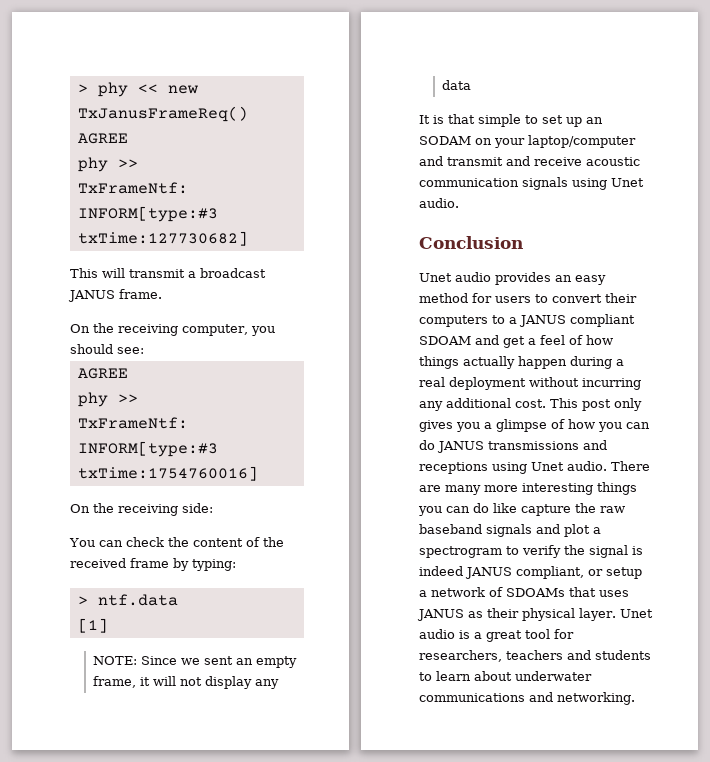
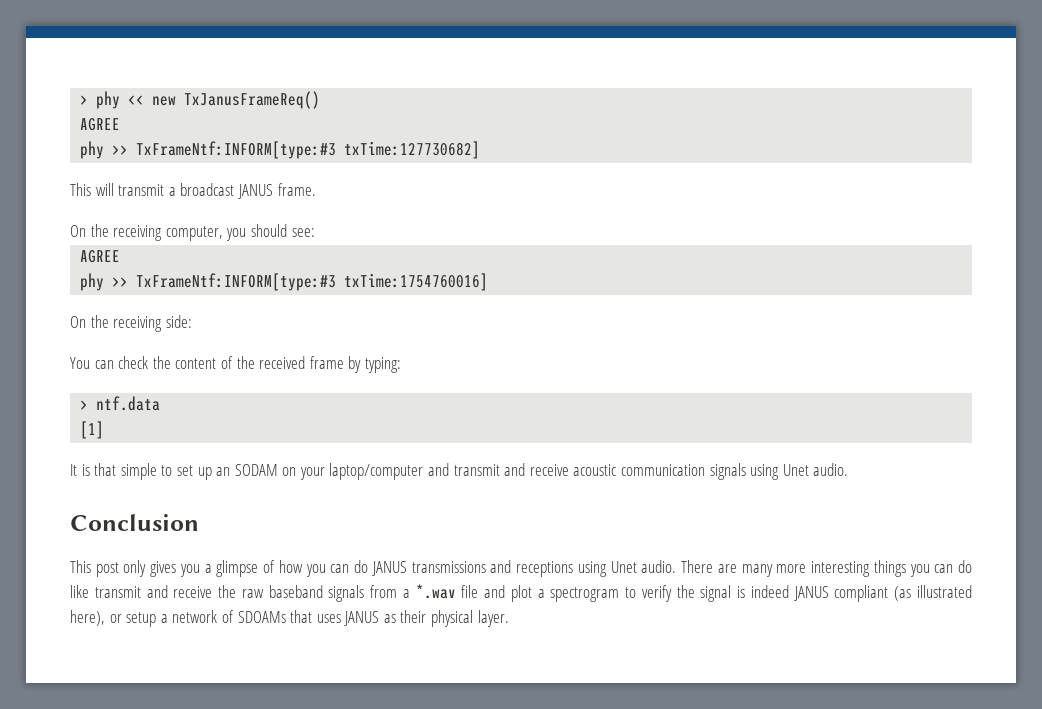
- NOTE: Since we sent an empty frame, it will not display any data
- Unet audio provides an easy method for users to convert their computers to a JANUS compliant SDOAM and get a feel of how things actually happen during a real deployment without incurring any additional cost.
- There are many more interesting things you can do like capture the raw baseband signals and plot a spectrogram to verify the signal is indeed JANUS compliant, or setup a network of SDOAMs that uses JANUS as their physical layer. Unet audio is a great tool for researchers, teachers and students to learn about underwater communications and networking.
+ There are many more interesting things you can do like transmit and receive the raw baseband signals from a *.wav file and plot a spectrogram to verify the signal is indeed JANUS compliant (as illustrated here), or setup a network of SDOAMs that uses JANUS as their physical layer.

